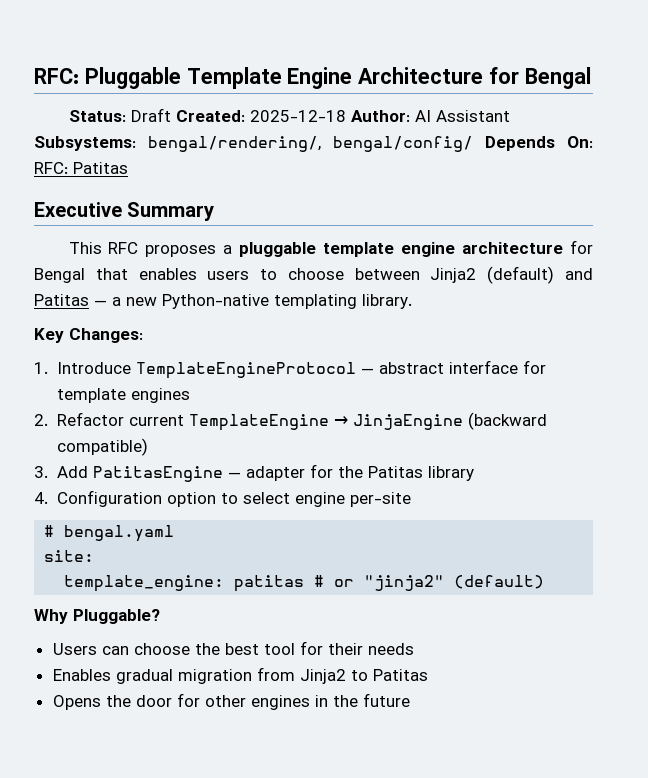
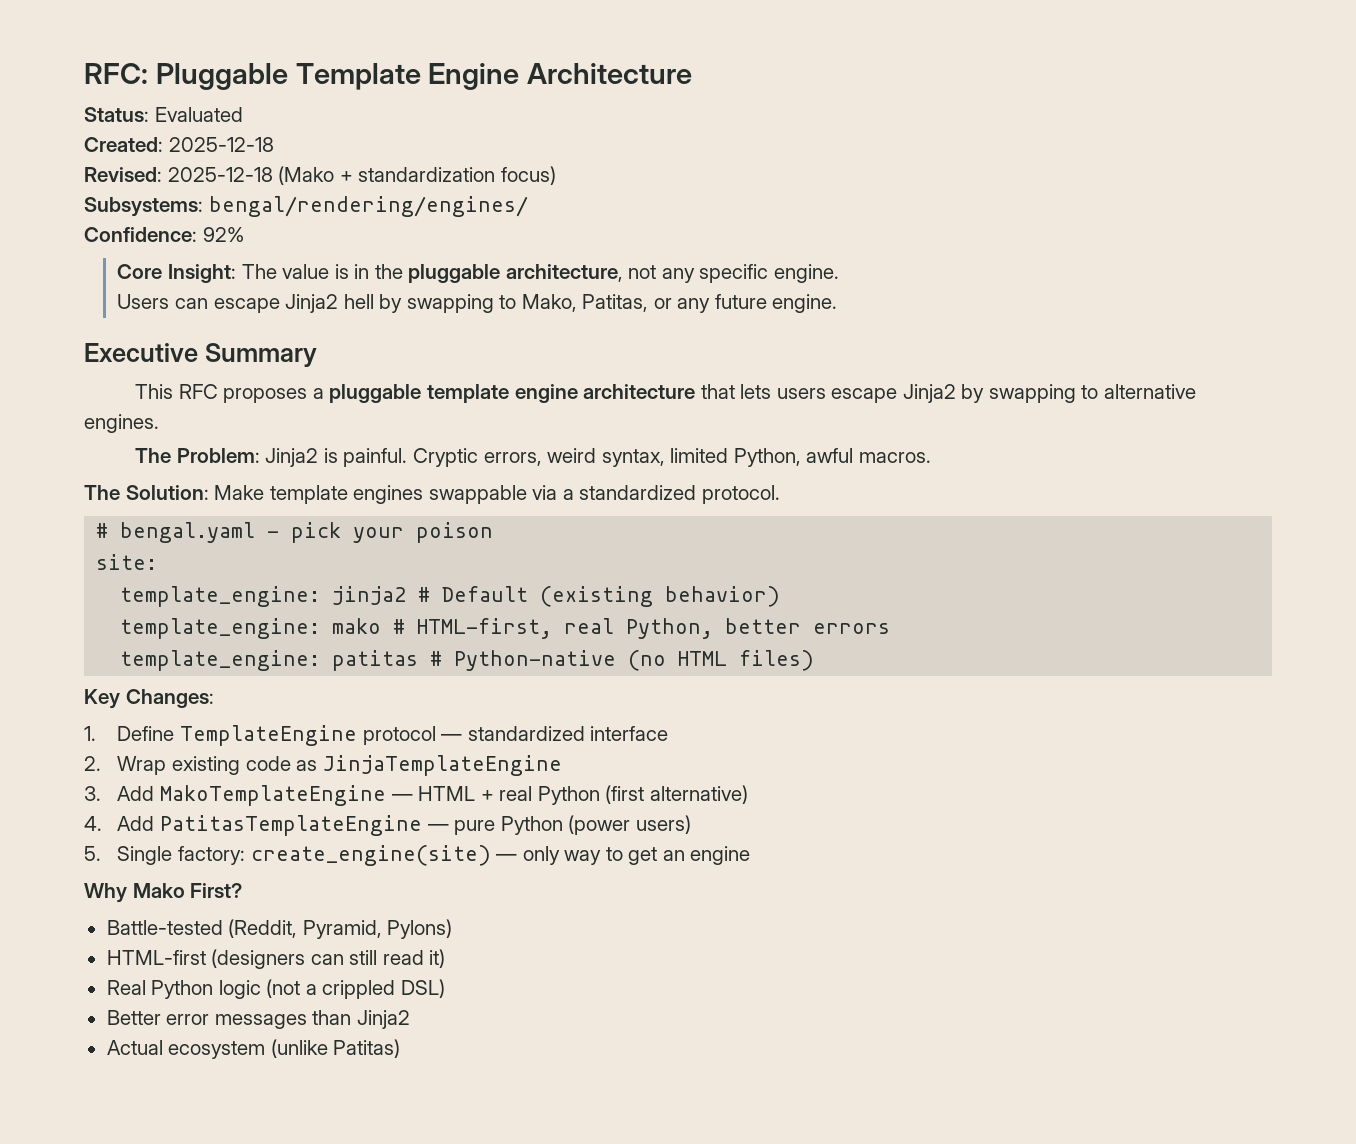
- RFC: Pluggable Template Engine Architecture for Bengal
+ RFC: Pluggable Template Engine Architecture
- Status: Draft Created: 2025-12-18 Author: AI Assistant Subsystems: bengal/rendering/, bengal/config/ Depends On: RFC: Patitas
+ Status: Evaluated
+ Created: 2025-12-18
+ Revised: 2025-12-18 (Mako + standardization focus)
+ Subsystems: bengal/rendering/engines/
+ Confidence: 92%
+ Core Insight: The value is in the pluggable architecture, not any specific engine.
+ Users can escape Jinja2 hell by swapping to Mako, Patitas, or any future engine.
- This RFC proposes a pluggable template engine architecture for Bengal that enables users to choose between Jinja2 (default) and Patitas — a new Python-native templating library.
+ This RFC proposes a pluggable template engine architecture that lets users escape Jinja2 by swapping to alternative engines.
+ The Problem: Jinja2 is painful. Cryptic errors, weird syntax, limited Python, awful macros.
+ The Solution: Make template engines swappable via a standardized protocol.
+ # bengal.yaml - pick your poison
+ site:
+ template_engine: jinja2 # Default (existing behavior)
+ template_engine: mako # HTML-first, real Python, better errors
+ template_engine: patitas # Python-native (no HTML files)
  Key Changes:
- 1. Introduce TemplateEngineProtocol — abstract interface for template engines
- 2. Refactor current TemplateEngine → JinjaEngine (backward compatible)
- 3. Add PatitasEngine — adapter for the Patitas library
- 4. Configuration option to select engine per-site
- # bengal.yaml
- site:
- template_engine: patitas # or "jinja2" (default)
- Why Pluggable?
- Users can choose the best tool for their needs
- Enables gradual migration from Jinja2 to Patitas
- Opens the door for other engines in the future
+ 1. Define TemplateEngine protocol — standardized interface
+ 2. Wrap existing code as JinjaTemplateEngine
+ 3. Add MakoTemplateEngine — HTML + real Python (first alternative)
+ 4. Add PatitasTemplateEngine — pure Python (power users)
+ 5. Single factory: create_engine(site) — only way to get an engine
+ Why Mako First?
+ Battle-tested (Reddit, Pyramid, Pylons)
+ HTML-first (designers can still read it)
+ Real Python logic (not a crippled DSL)
+ Better error messages than Jinja2
+ Actual ecosystem (unlike Patitas)

